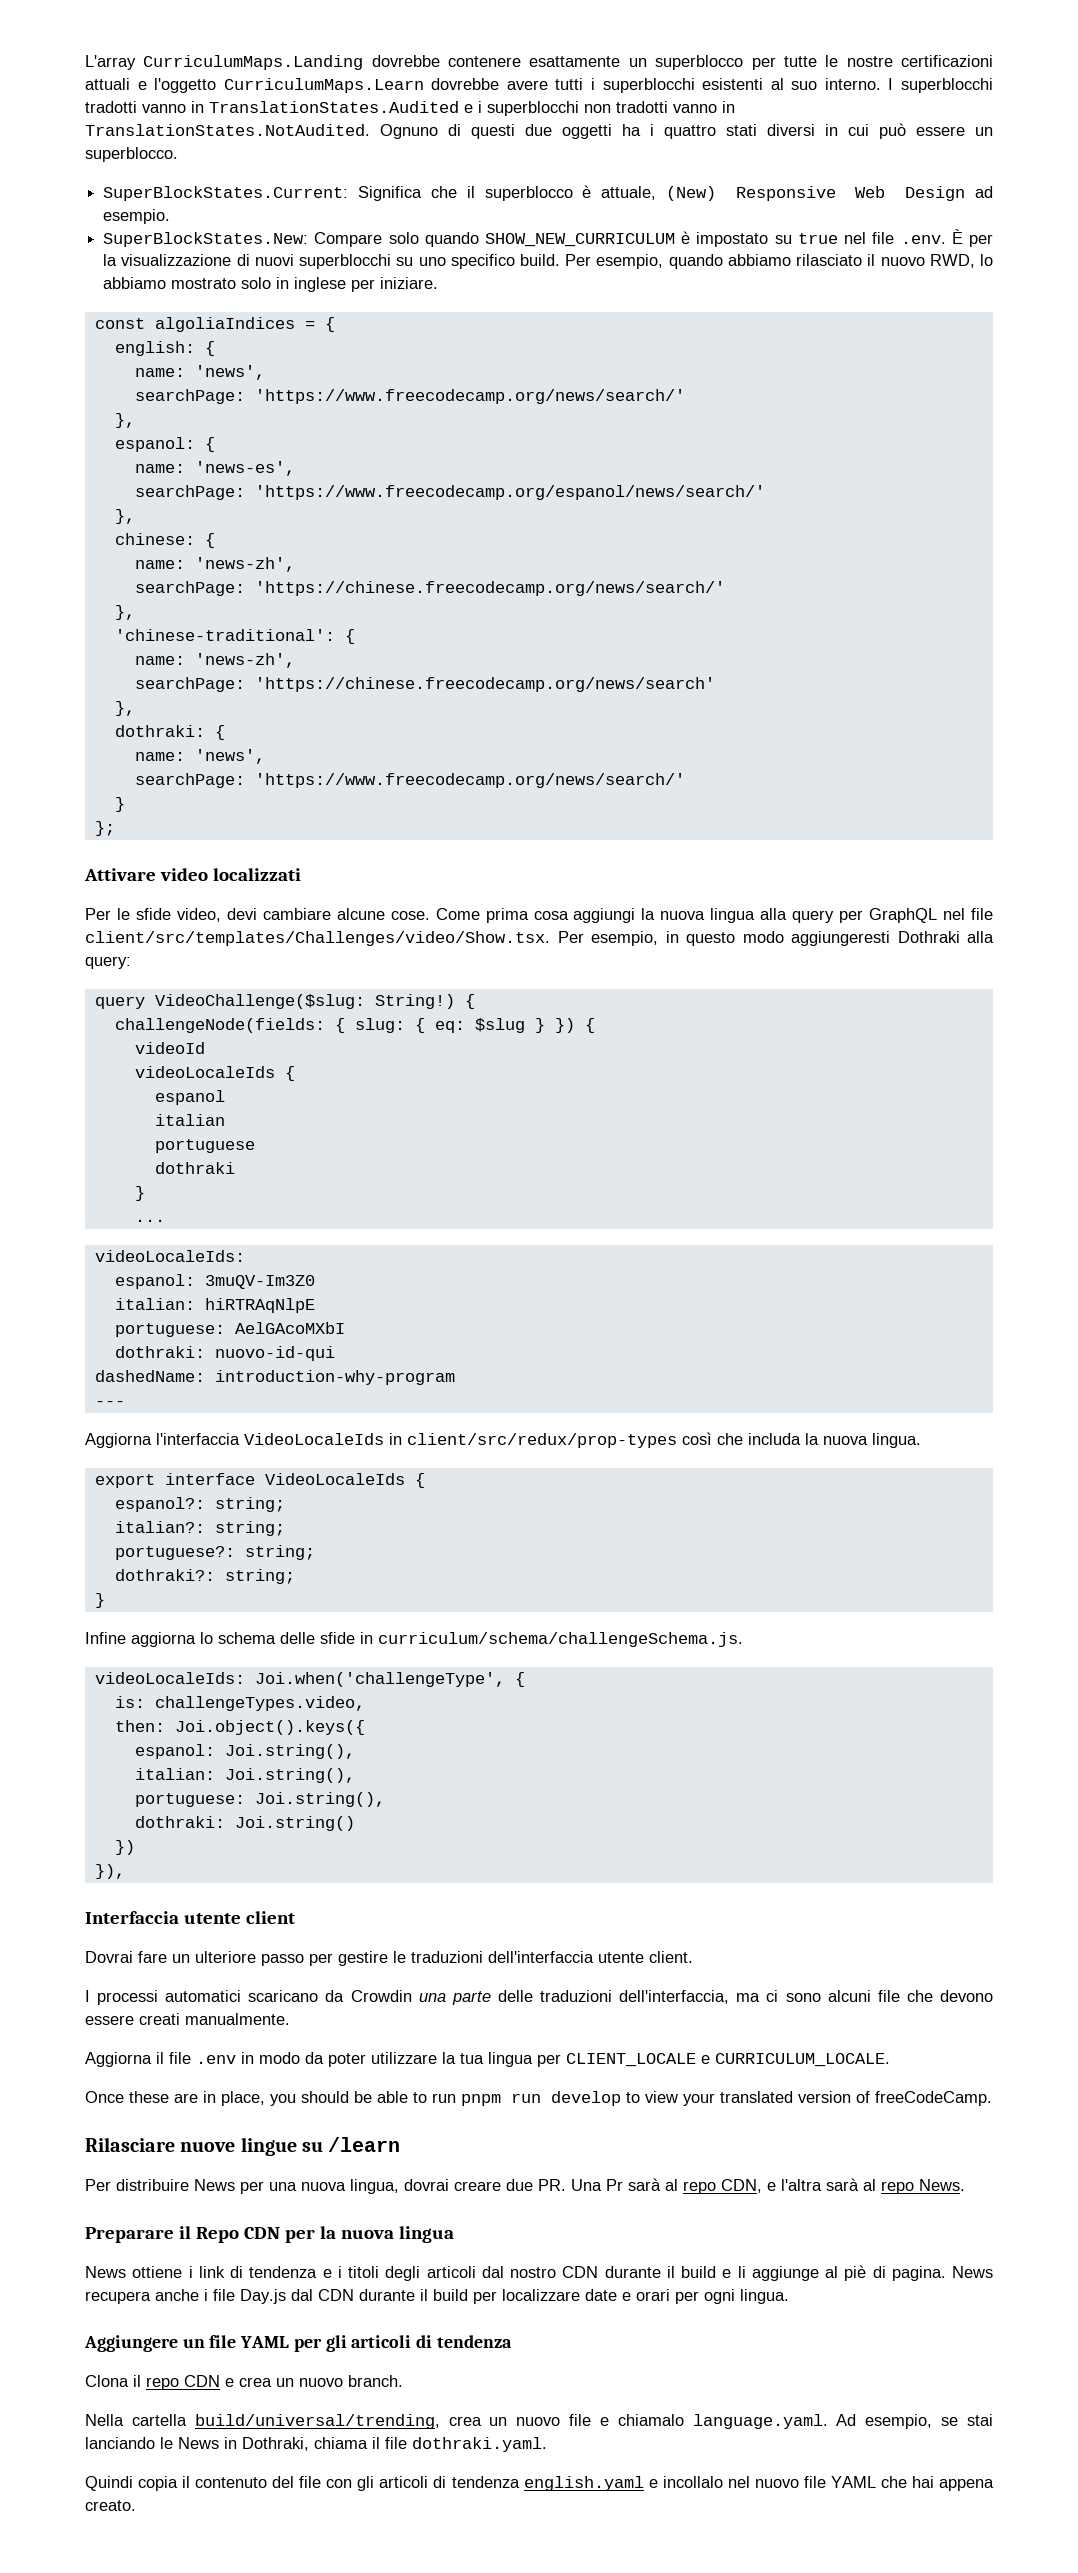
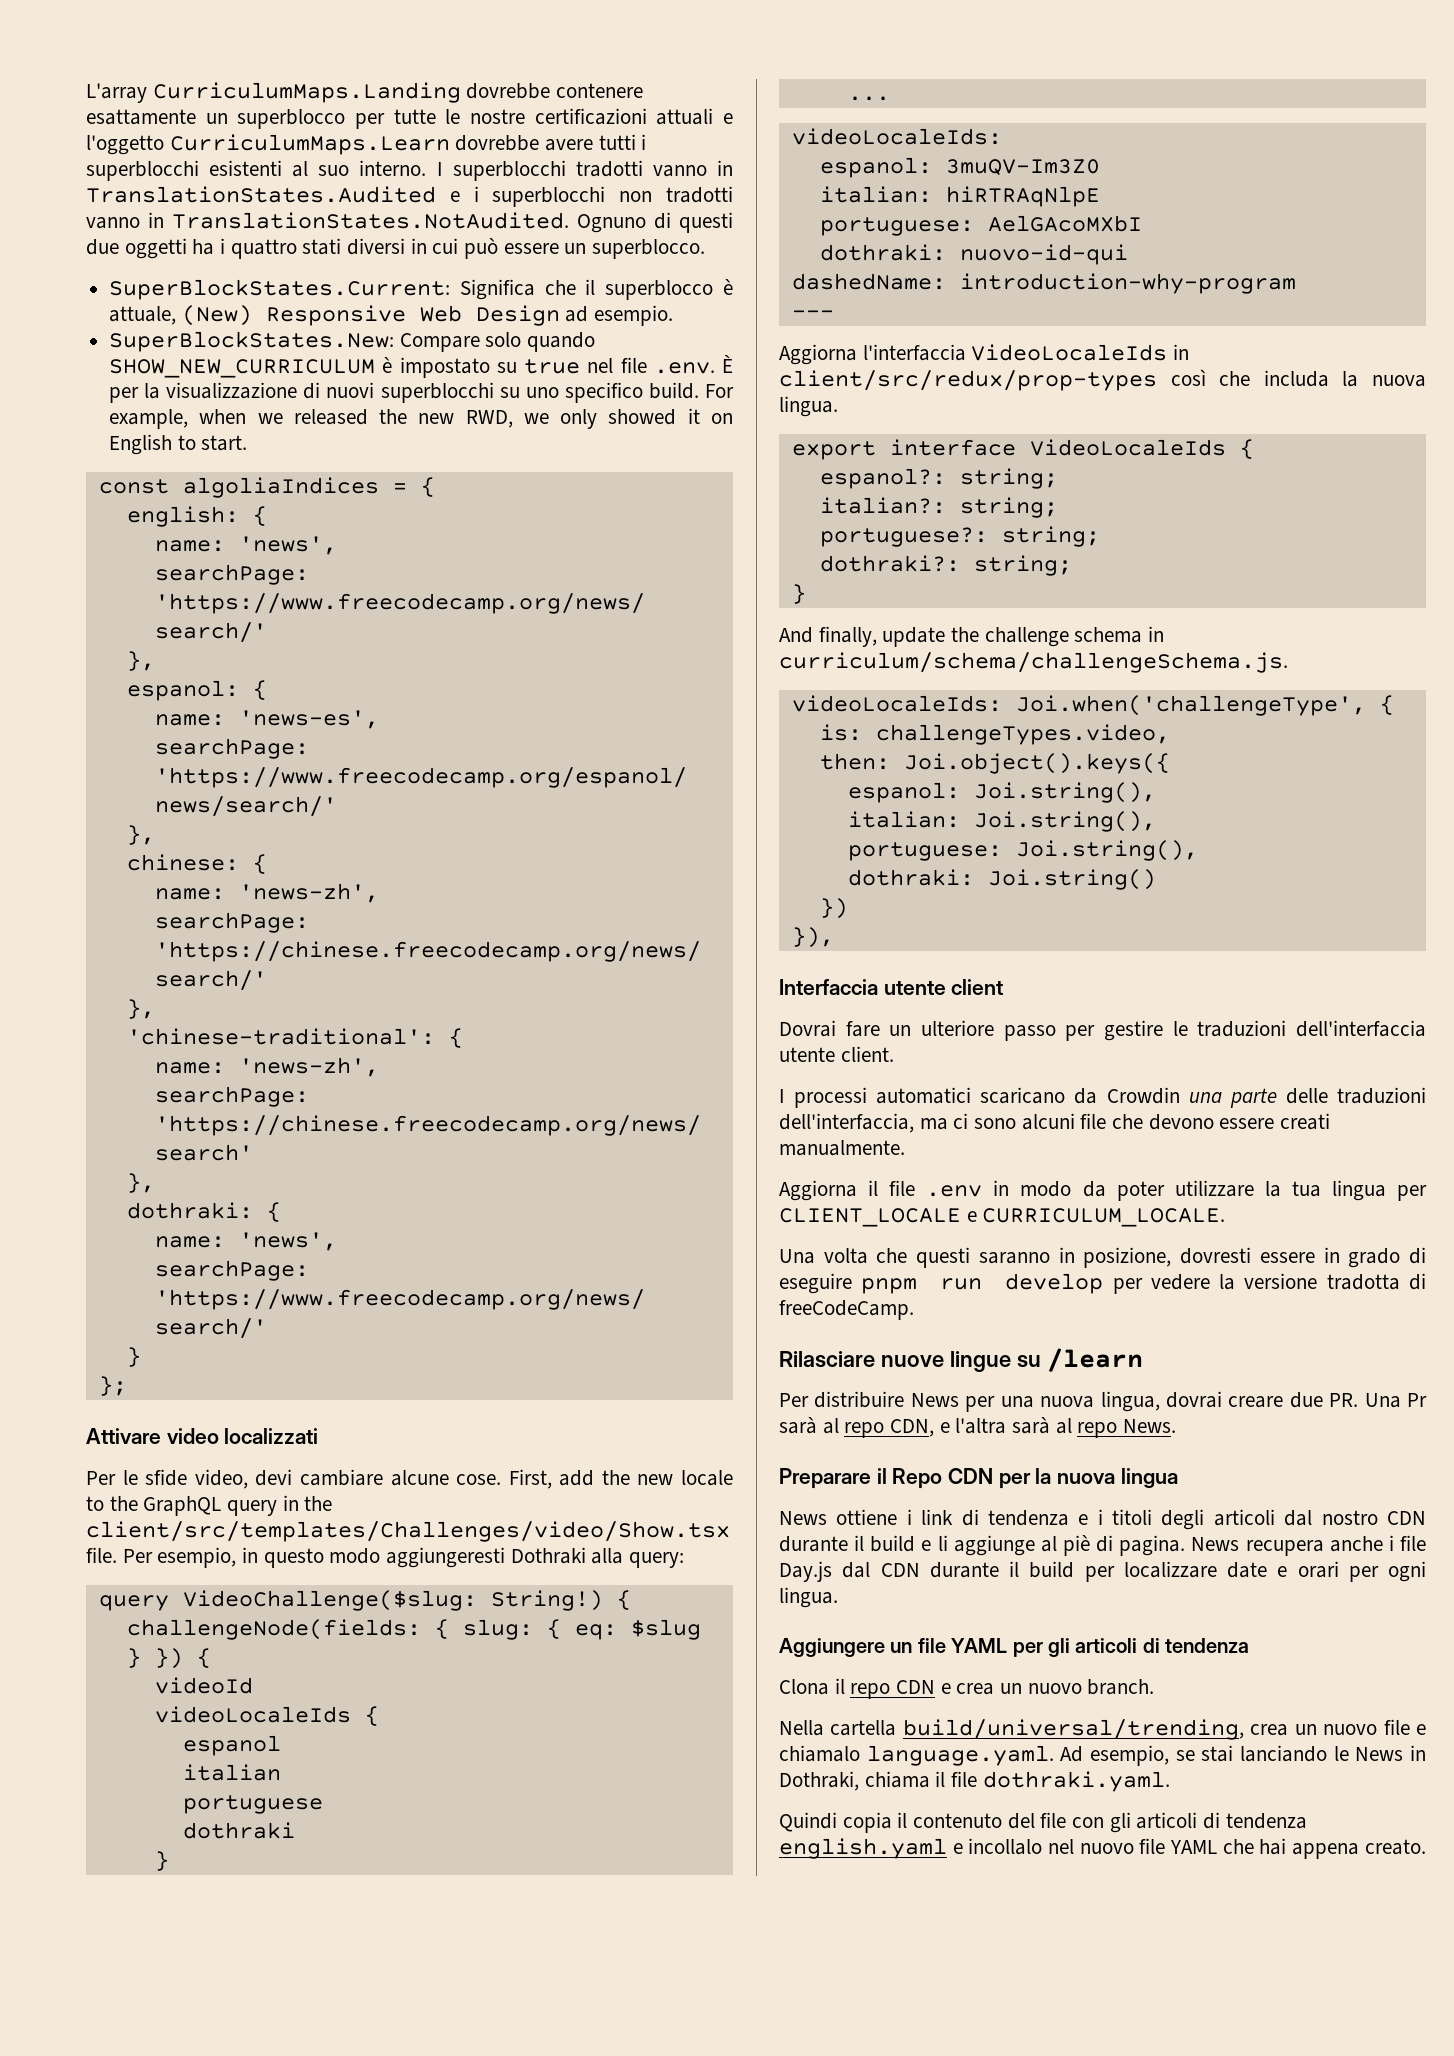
- Per esempio, quando abbiamo rilasciato il nuovo RWD, lo abbiamo mostrato solo in inglese per iniziare.
+ For example, when we released the new RWD, we only showed it on English to start.
- Come prima cosa aggiungi la nuova lingua alla query per GraphQL nel file client/src/templates/Challenges/video/Show.tsx. Per esempio, in questo modo aggiungeresti Dothraki alla query:
+ First, add the new locale to the GraphQL query in the client/src/templates/Challenges/video/Show.tsx file. Per esempio, in questo modo aggiungeresti Dothraki alla query:
- Infine aggiorna lo schema delle sfide in curriculum/schema/challengeSchema.js.
+ And finally, update the challenge schema in curriculum/schema/challengeSchema.js.
- Once these are in place, you should be able to run pnpm run develop to view your translated version of freeCodeCamp.
+ Una volta che questi saranno in posizione, dovresti essere in grado di eseguire pnpm run develop per vedere la versione tradotta di freeCodeCamp.

